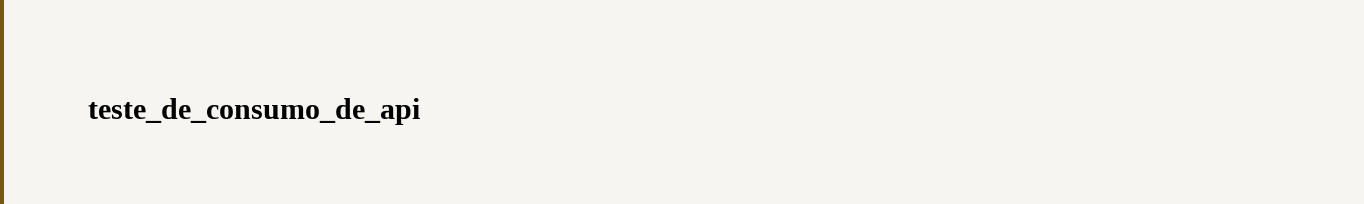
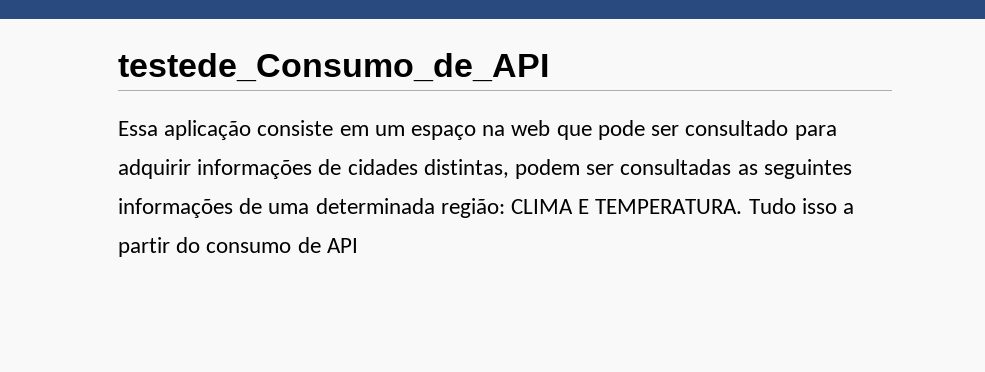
- teste_de_consumo_de_api
+ testede_Consumo_de_API
+ Essa aplicação consiste em um espaço na web que pode ser consultado para adquirir informações de cidades distintas, podem ser consultadas as seguintes informações de uma determinada região: CLIMA E TEMPERATURA. Tudo isso a partir do consumo de API

